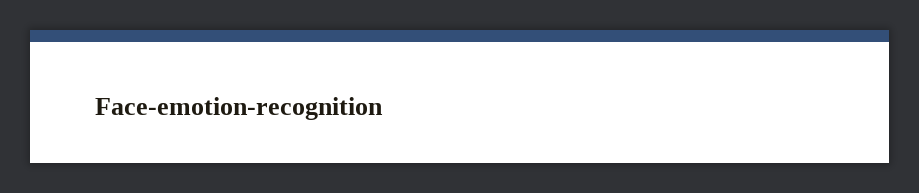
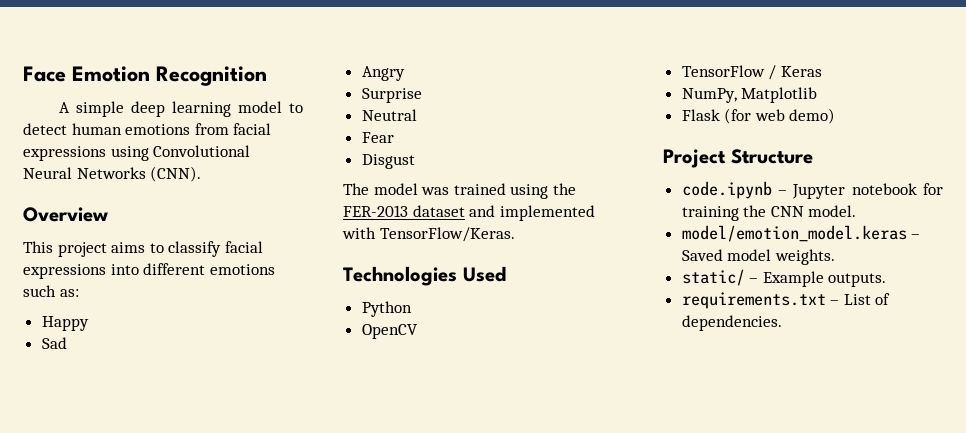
- Face-emotion-recognition
+ Face Emotion Recognition
+ A simple deep learning model to detect human emotions from facial expressions using Convolutional Neural Networks (CNN).
+ Overview
+ This project aims to classify facial expressions into different emotions such as:
+ Happy
+ Sad
+ Angry
+ Surprise
+ Neutral
+ Fear
+ Disgust
+ The model was trained using the FER-2013 dataset and implemented with TensorFlow/Keras.
+ Technologies Used
+ Python
+ OpenCV
+ TensorFlow / Keras
+ NumPy, Matplotlib
+ Flask (for web demo)
+ Project Structure
+ code.ipynb – Jupyter notebook for training the CNN model.
+ model/emotion_model.keras – Saved model weights.
+ static/ – Example outputs.
+ requirements.txt – List of dependencies.

